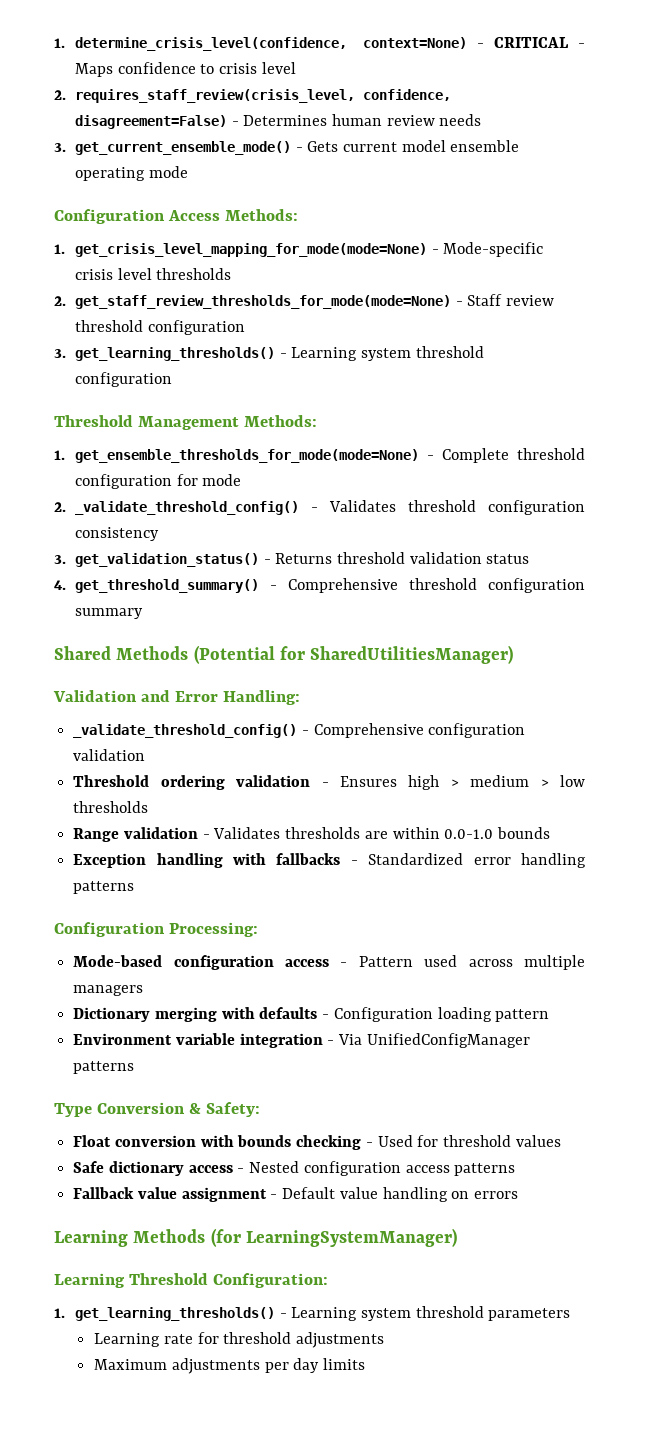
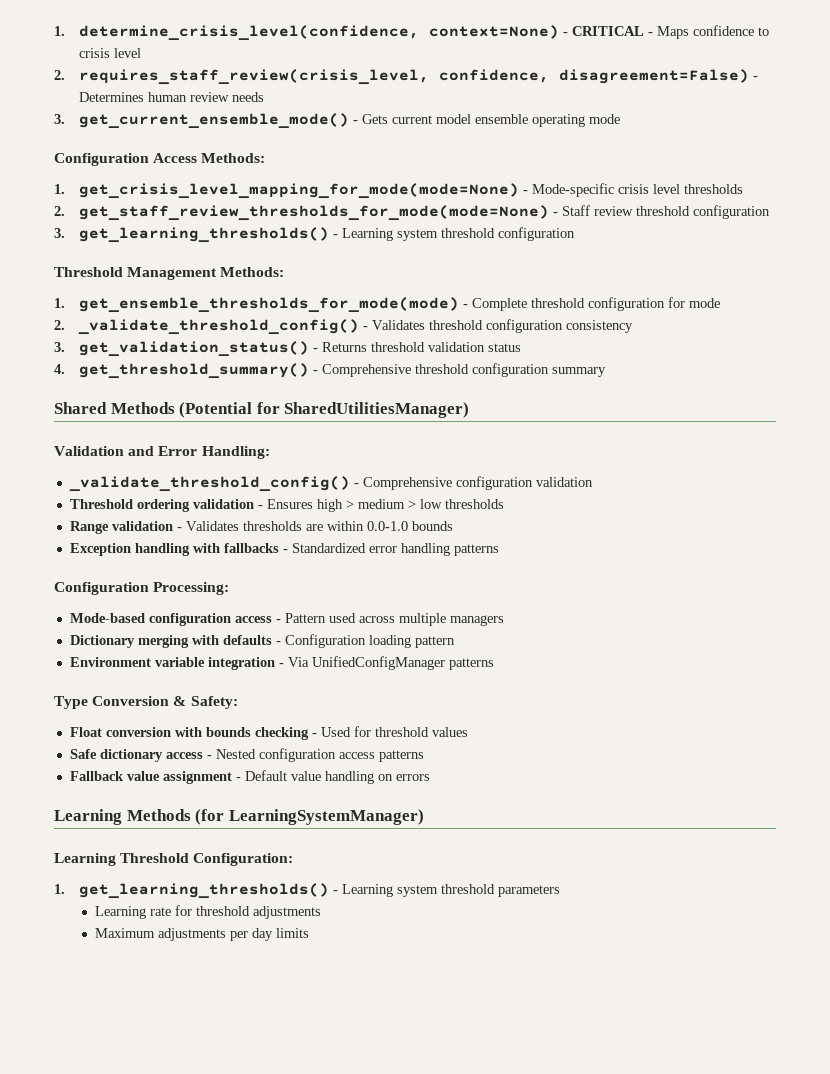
- 1. get_ensemble_thresholds_for_mode(mode=None) - Complete threshold configuration for mode
+ 1. get_ensemble_thresholds_for_mode(mode) - Complete threshold configuration for mode

